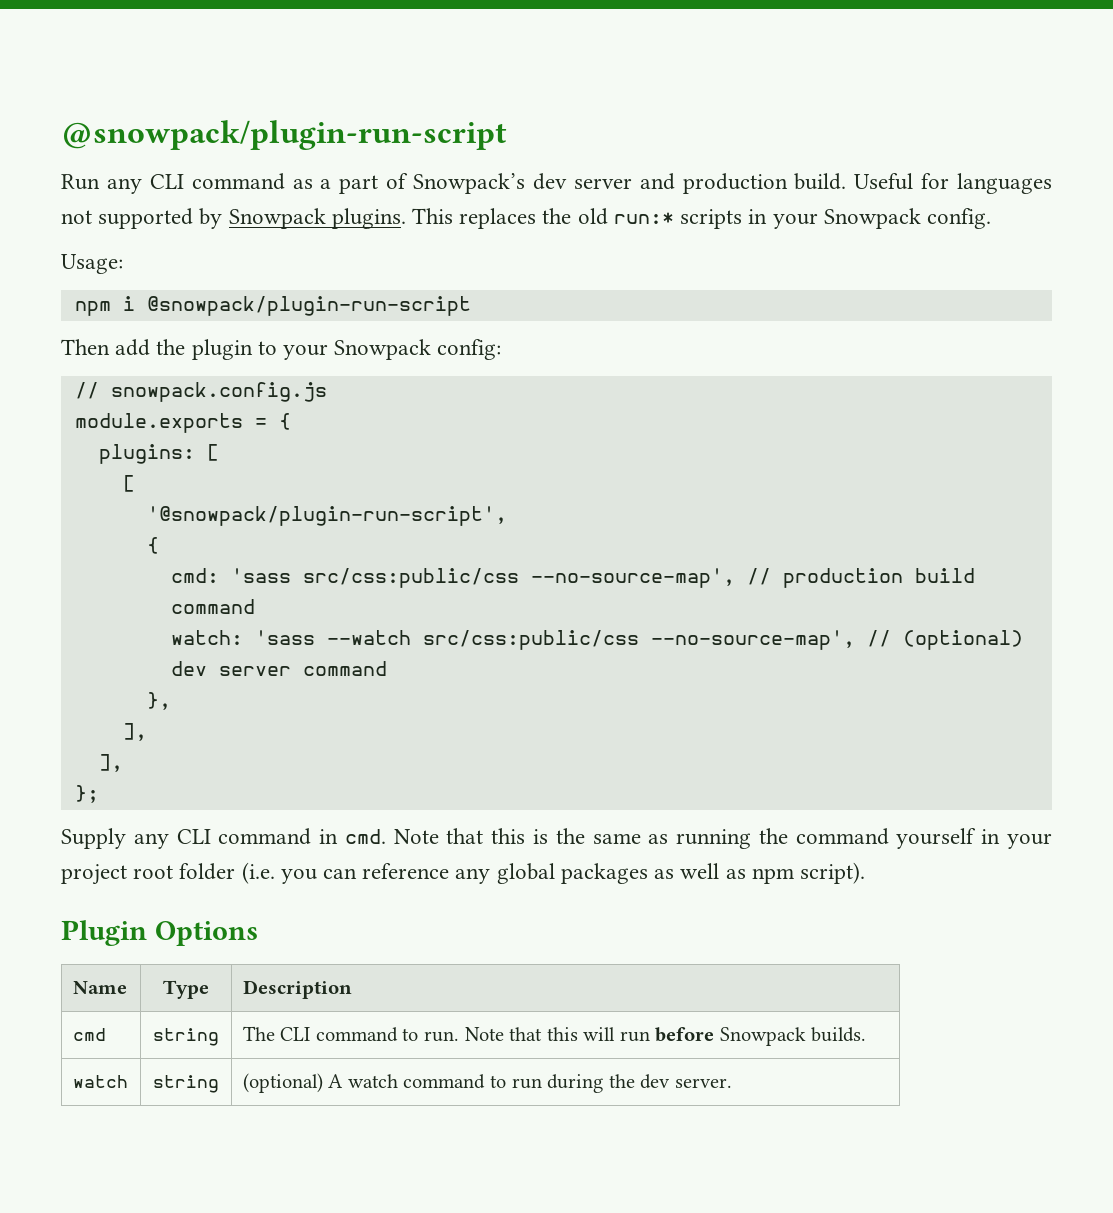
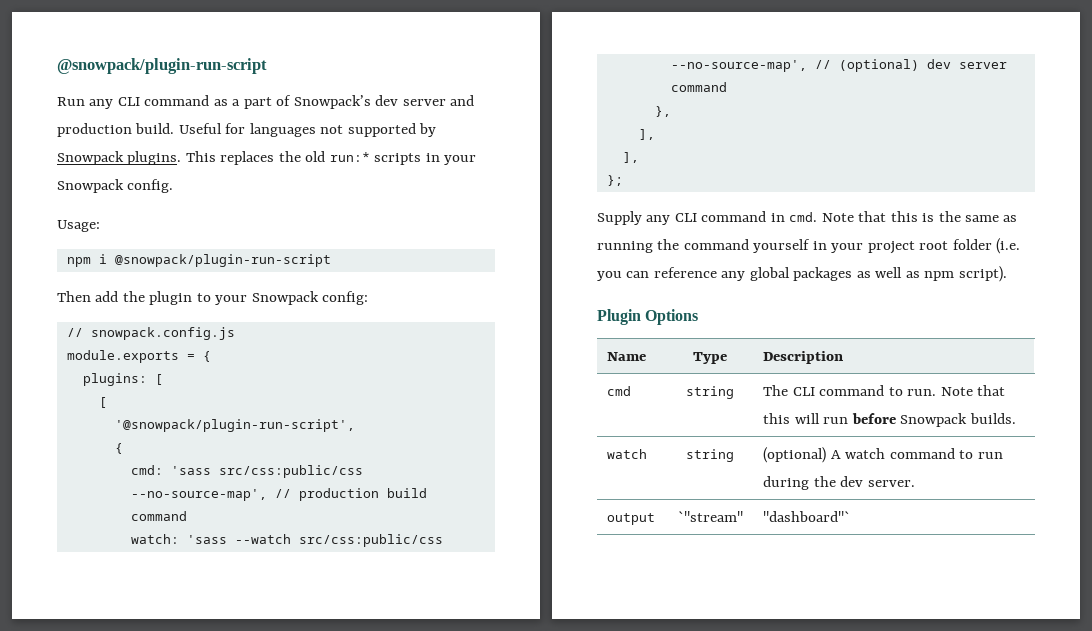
+ output | `"stream" | "dashboard"`

